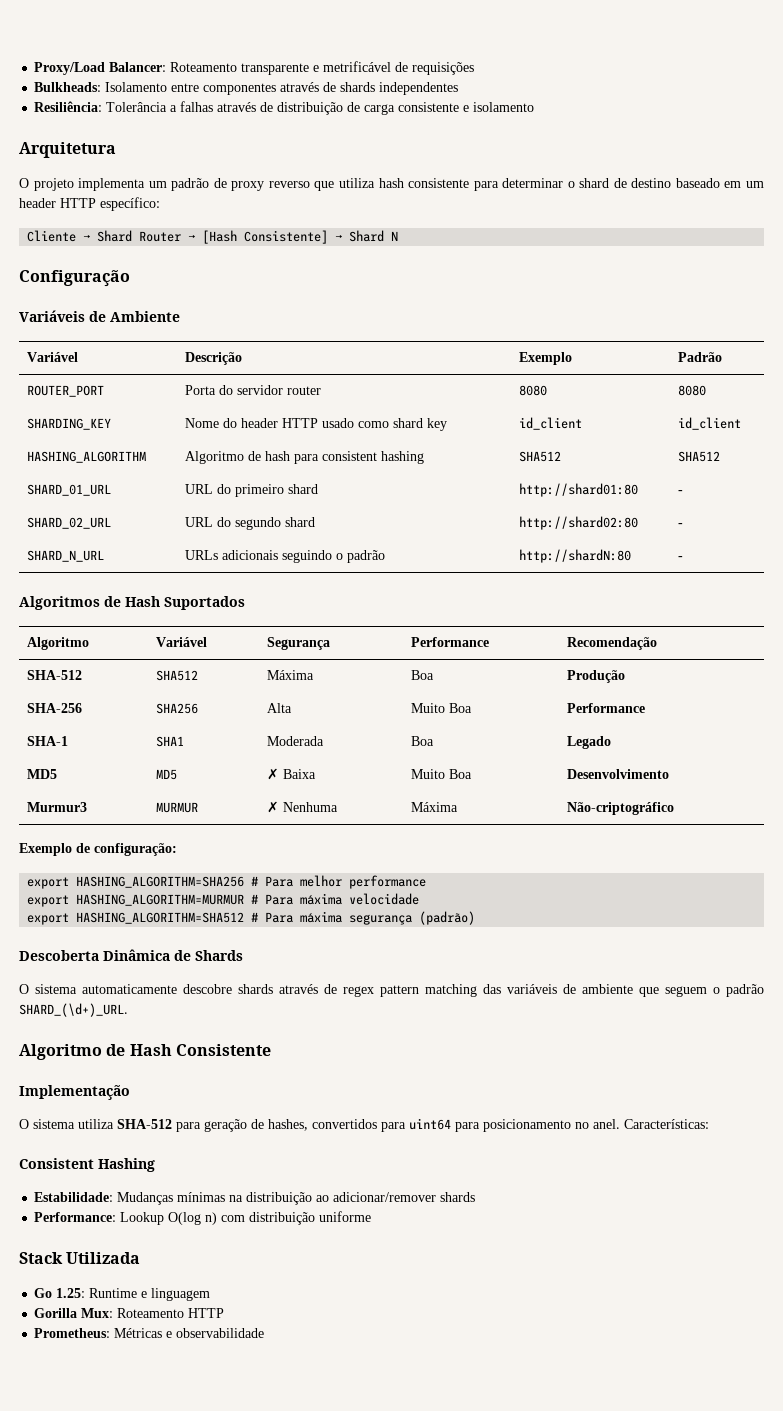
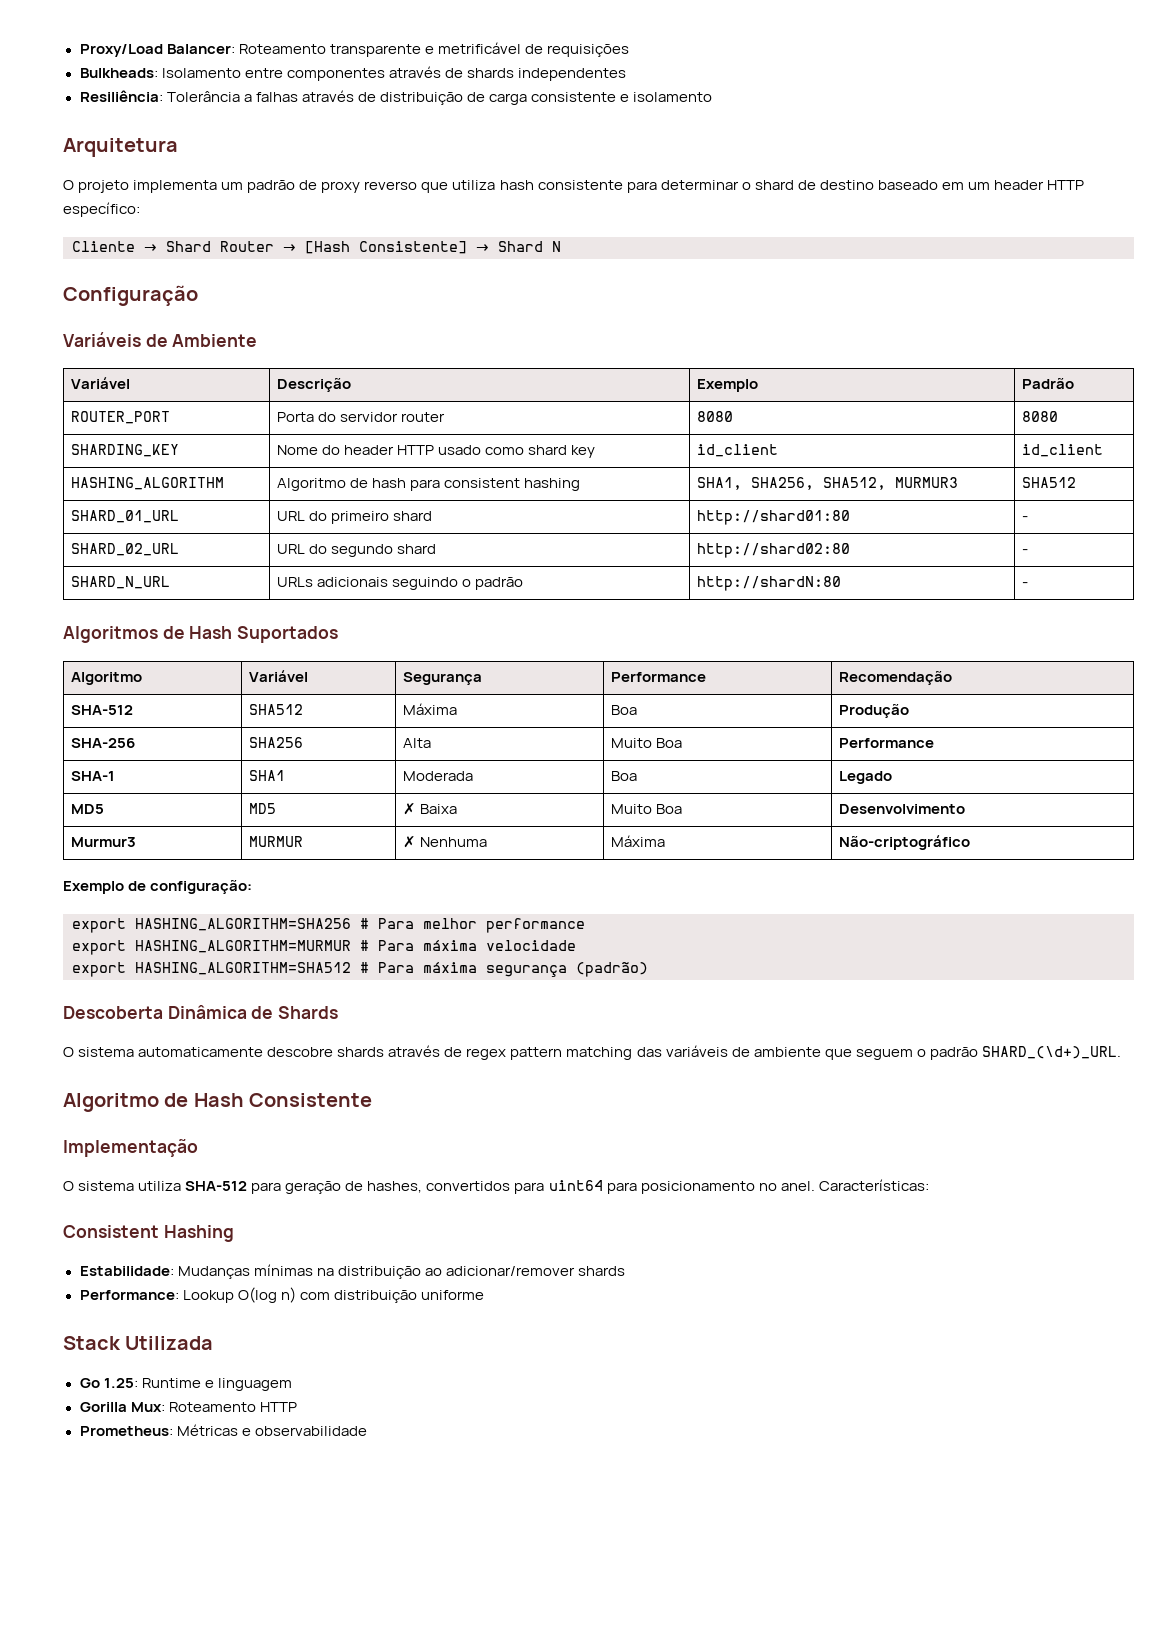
- HASHING_ALGORITHM | Algoritmo de hash para consistent hashing | SHA512 | SHA512
+ HASHING_ALGORITHM | Algoritmo de hash para consistent hashing | SHA1, SHA256, SHA512, MURMUR3 | SHA512

